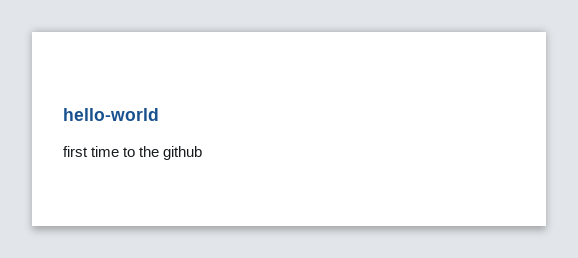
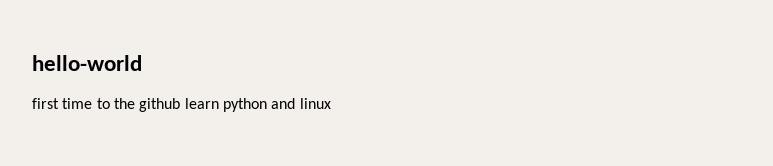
- first time to the github
+ first time to the github learn python and linux

